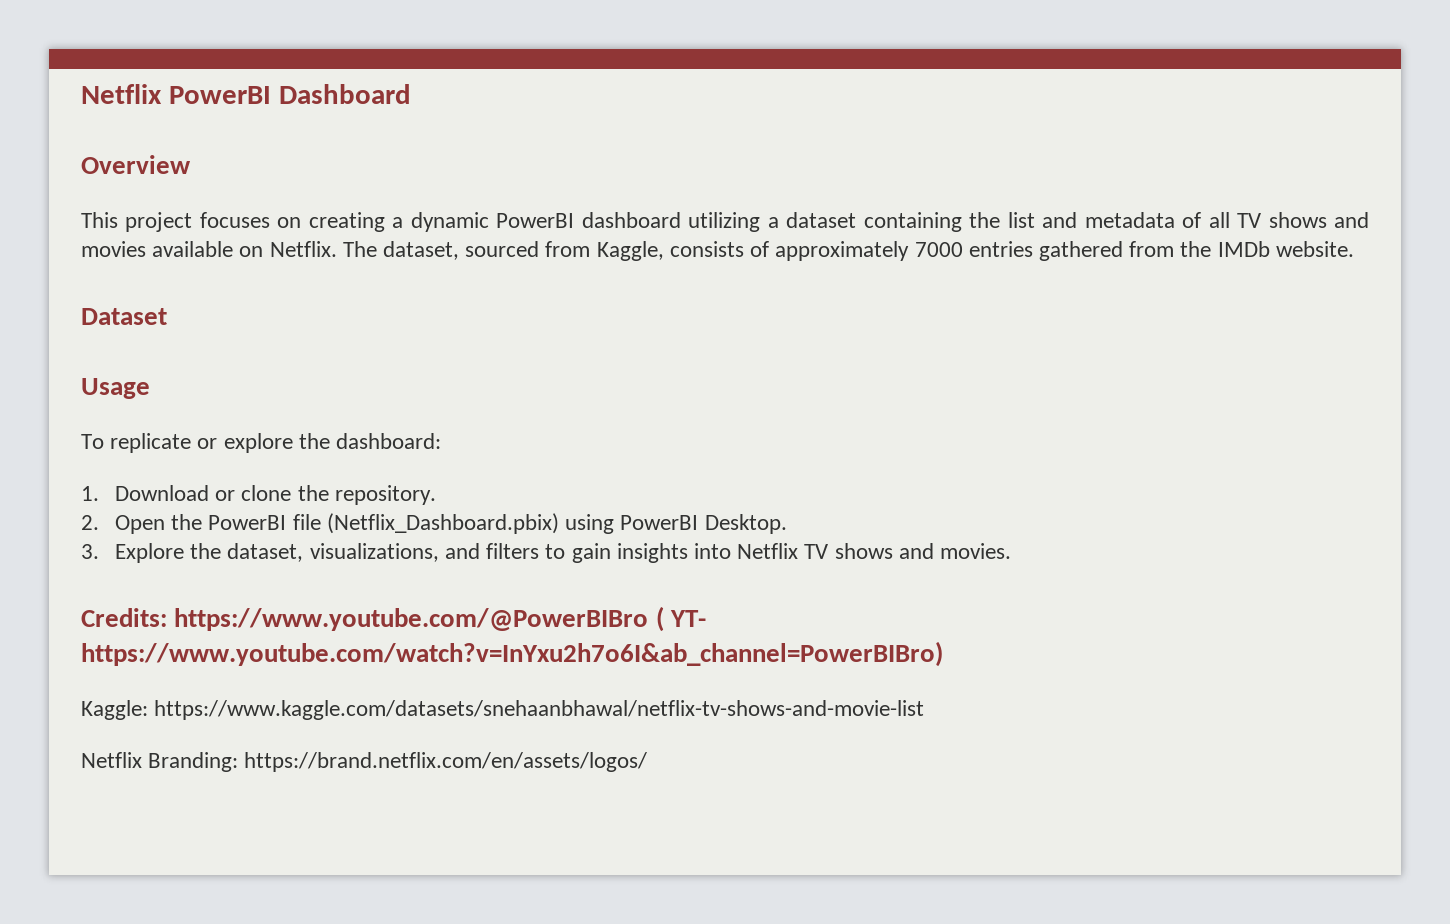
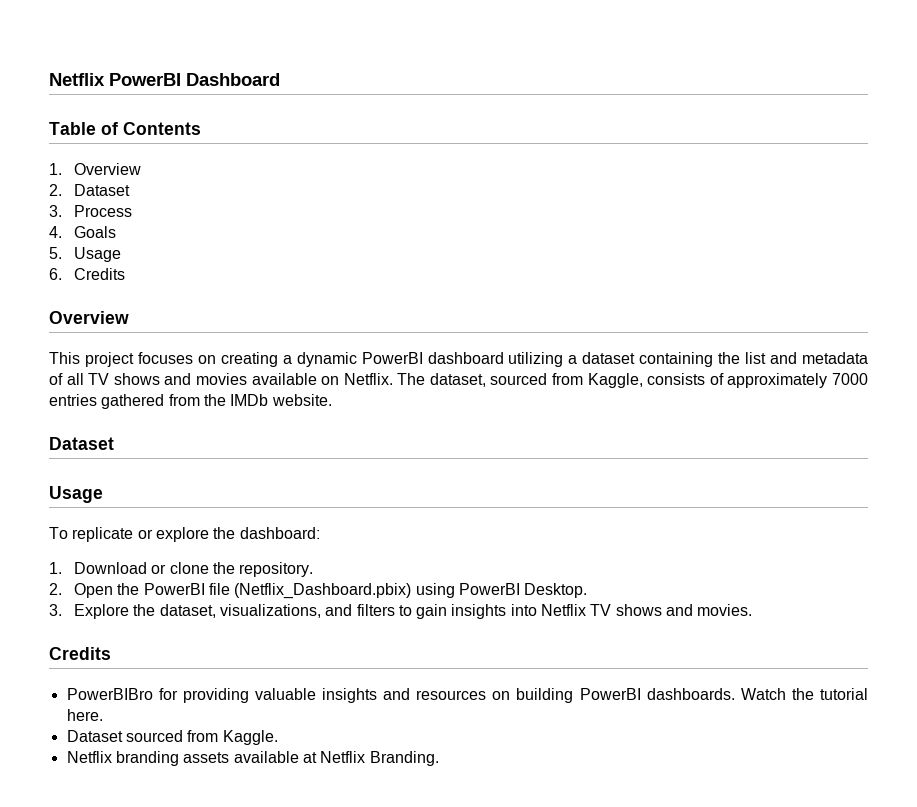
+ Table of Contents
+ 1. Overview
+ 2. Dataset
+ 3. Process
+ 4. Goals
+ 5. Usage
+ 6. Credits
  3. Explore the dataset, visualizations, and filters to gain insights into Netflix TV shows and movies.
- Credits: https://www.youtube.com/@PowerBIBro ( YT- https://www.youtube.com/watch?v=InYxu2h7o6I&ab_channel=PowerBIBro)
- Kaggle: https://www.kaggle.com/datasets/snehaanbhawal/netflix-tv-shows-and-movie-list
- Netflix Branding: https://brand.netflix.com/en/assets/logos/
+ Credits
+ PowerBIBro for providing valuable insights and resources on building PowerBI dashboards. Watch the tutorial here.
+ Dataset sourced from Kaggle.
+ Netflix branding assets available at Netflix Branding.

